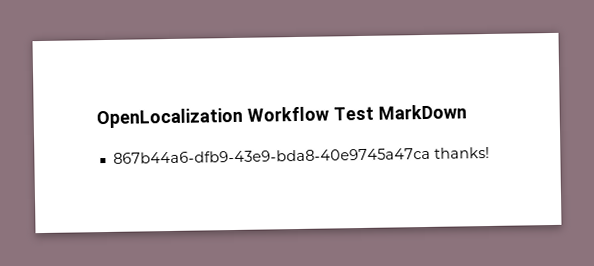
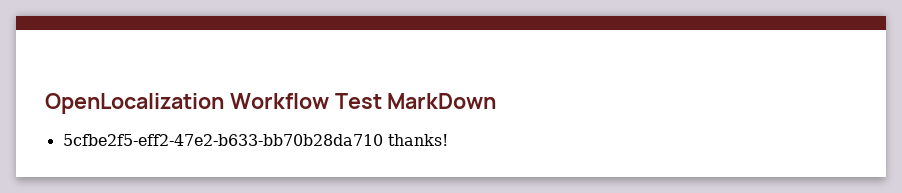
- 867b44a6-dfb9-43e9-bda8-40e9745a47ca thanks!
+ 5cfbe2f5-eff2-47e2-b633-bb70b28da710 thanks!

